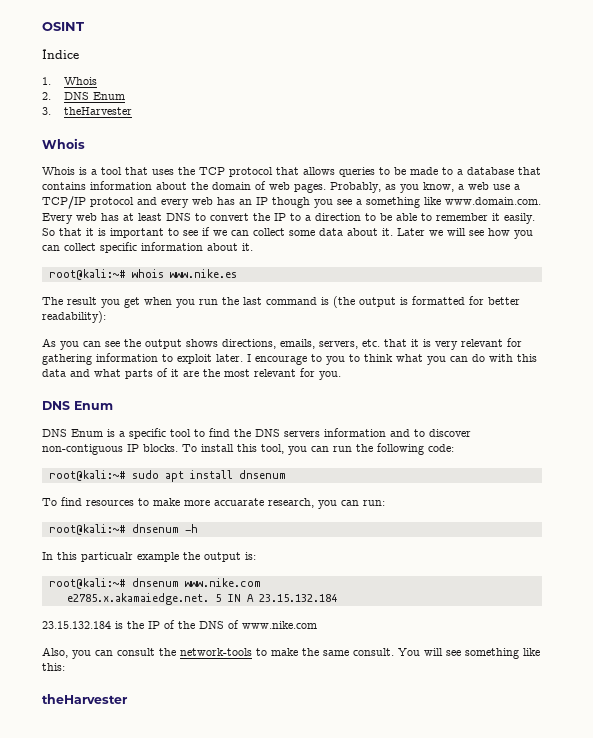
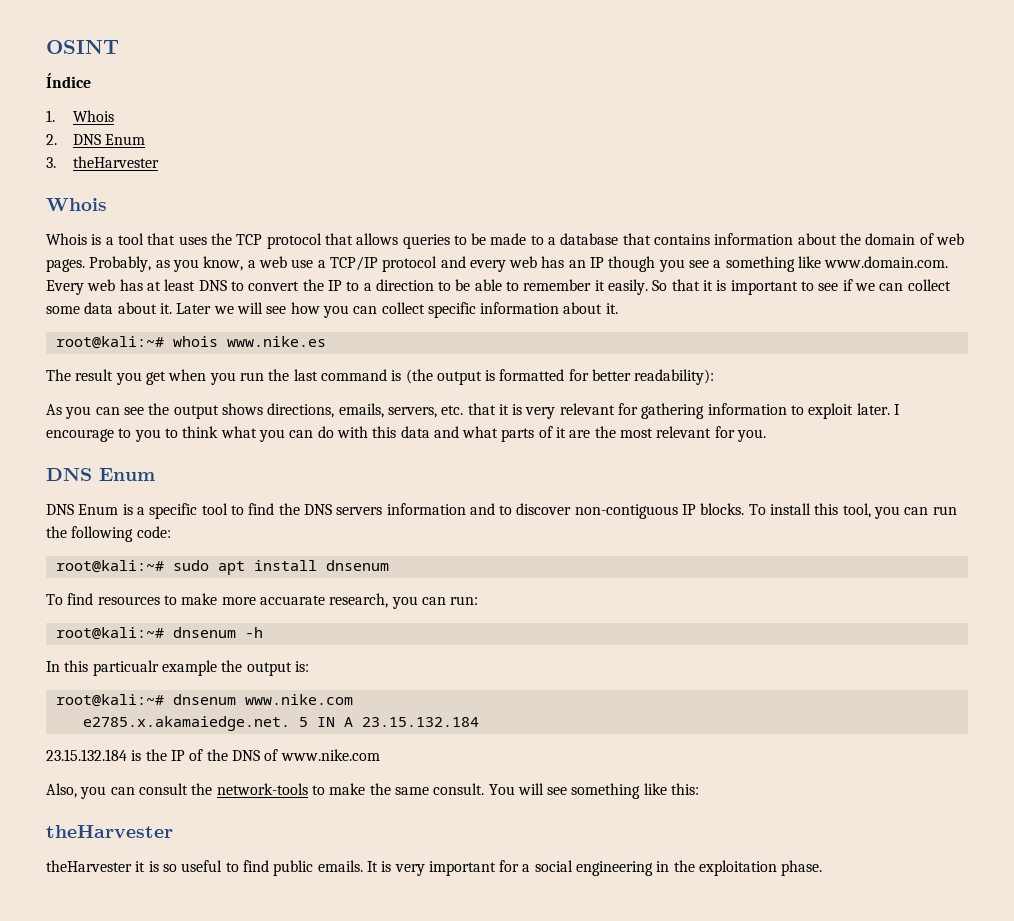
+ theHarvester it is so useful to find public emails. It is very important for a social engineering in the exploitation phase.

